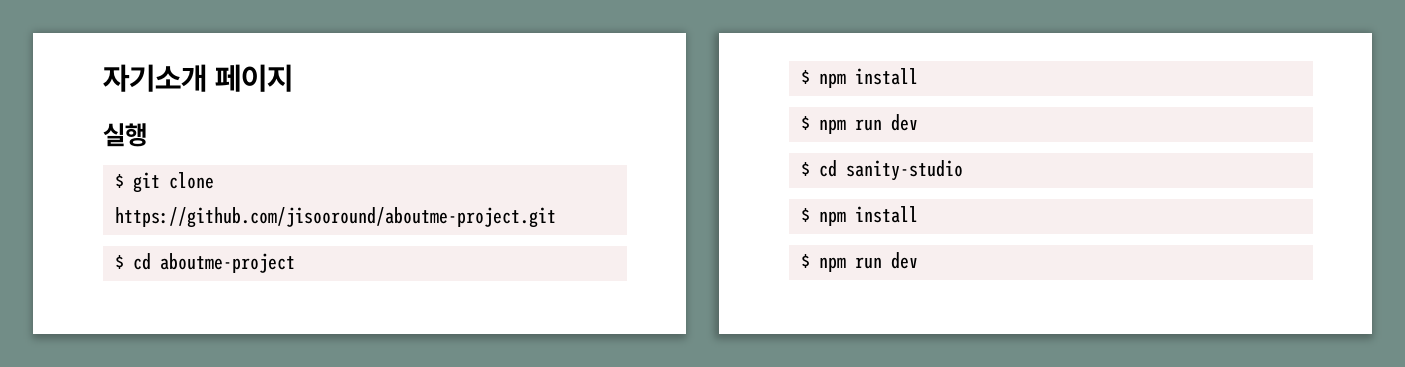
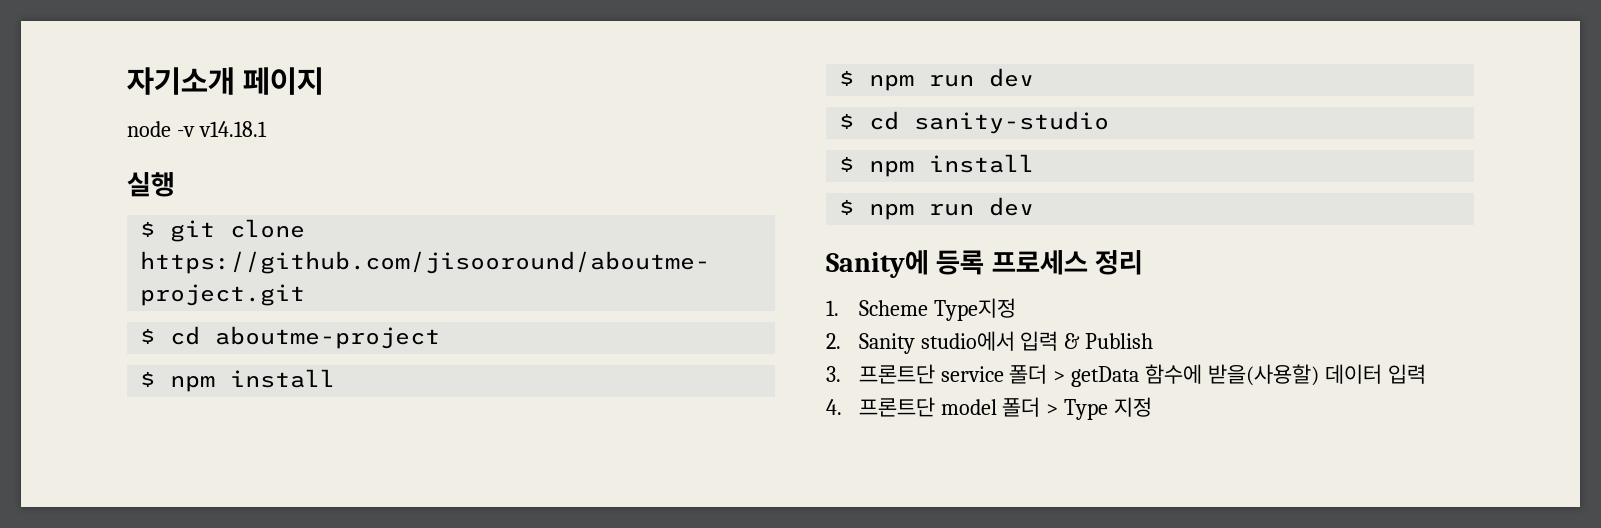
+ node -v v14.18.1
+ Sanity에 등록 프로세스 정리
+ 1. Scheme Type지정
+ 2. Sanity studio에서 입력 & Publish
+ 3. 프론트단 service 폴더 > getData 함수에 받을(사용할) 데이터 입력
+ 4. 프론트단 model 폴더 > Type 지정

